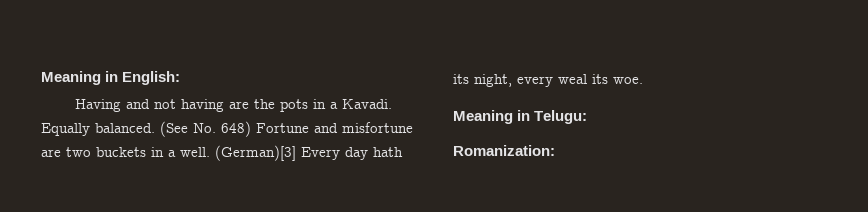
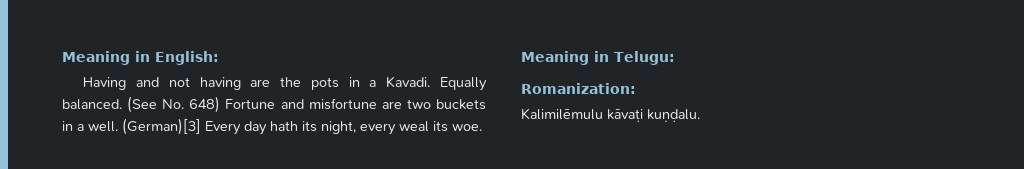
+ Kalimilēmulu kāvaṭi kuṇḍalu.

